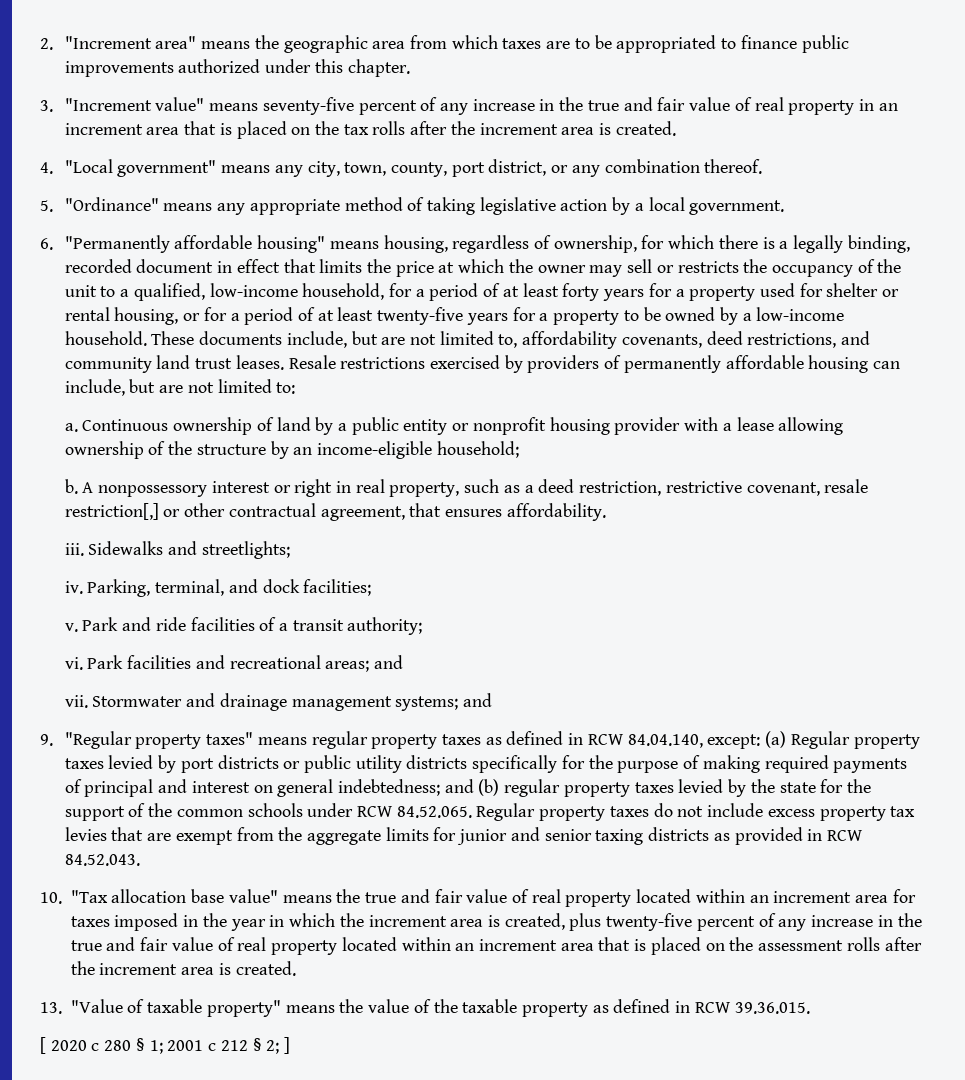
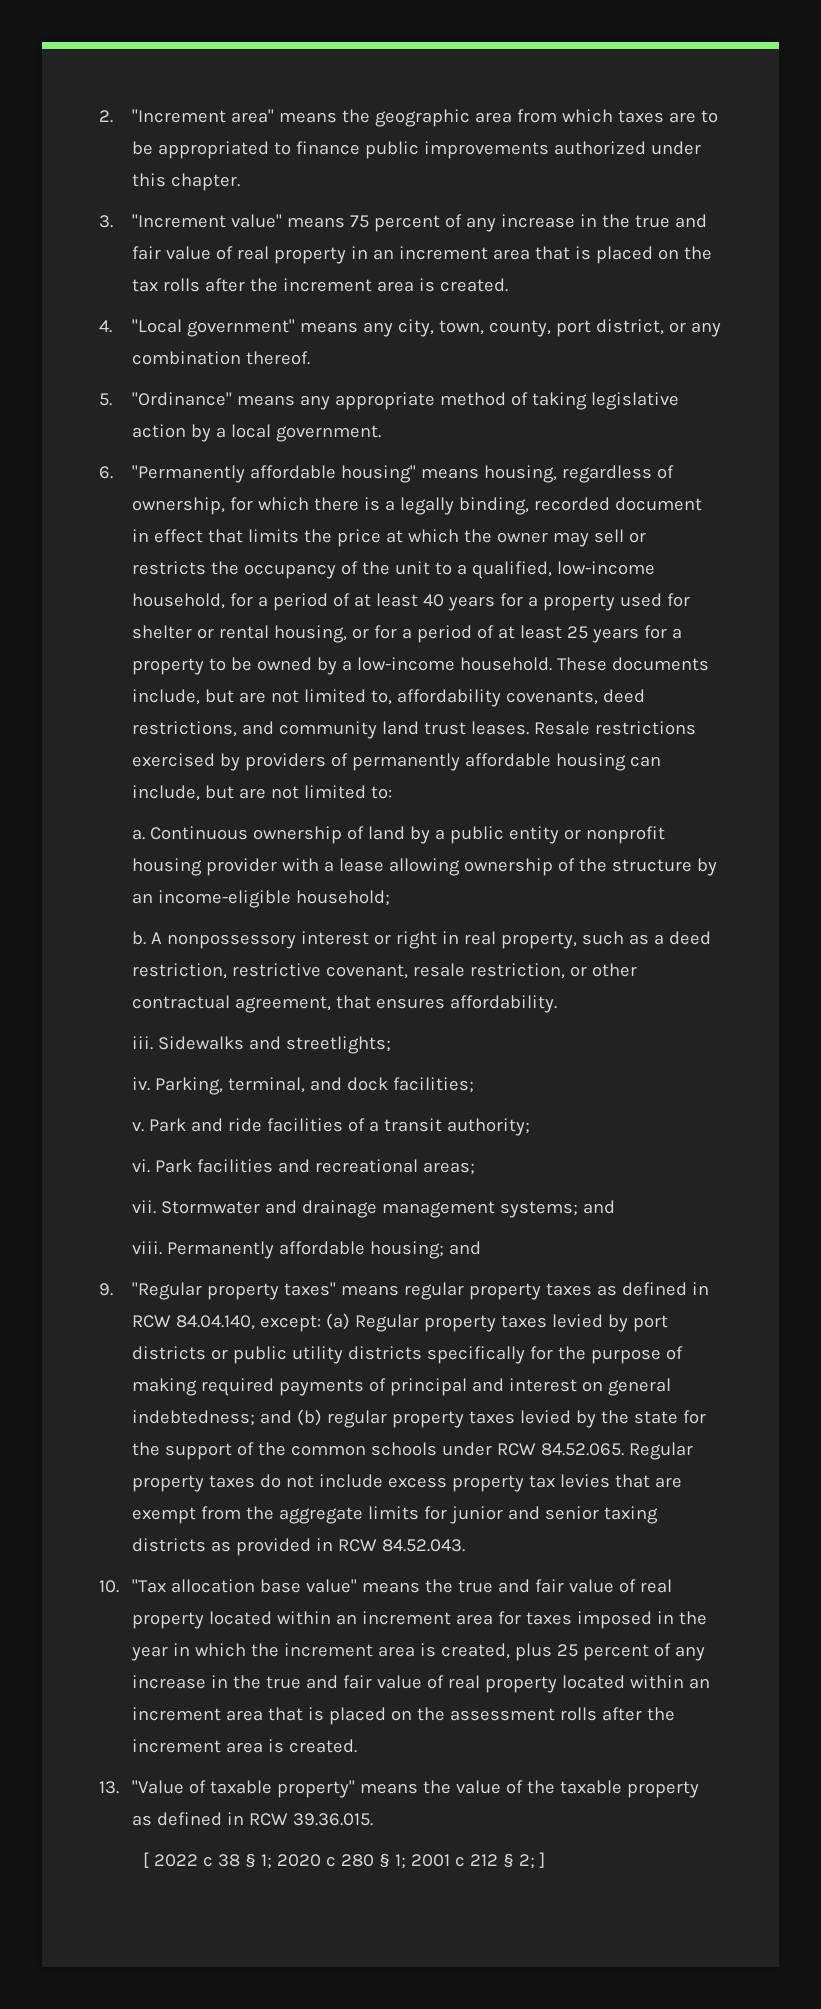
- 3. "Increment value" means seventy-five percent of any increase in the true and fair value of real property in an increment area that is placed on the tax rolls after the increment area is created.
+ 3. "Increment value" means 75 percent of any increase in the true and fair value of real property in an increment area that is placed on the tax rolls after the increment area is created.
- 6. "Permanently affordable housing" means housing, regardless of ownership, for which there is a legally binding, recorded document in effect that limits the price at which the owner may sell or restricts the occupancy of the unit to a qualified, low-income household, for a period of at least forty years for a property used for shelter or rental housing, or for a period of at least twenty-five years for a property to be owned by a low-income household.
+ 6. "Permanently affordable housing" means housing, regardless of ownership, for which there is a legally binding, recorded document in effect that limits the price at which the owner may sell or restricts the occupancy of the unit to a qualified, low-income household, for a period of at least 40 years for a property used for shelter or rental housing, or for a period of at least 25 years for a property to be owned by a low-income household.
- A nonpossessory interest or right in real property, such as a deed restriction, restrictive covenant, resale restriction[,] or other contractual agreement, that ensures affordability.
+ A nonpossessory interest or right in real property, such as a deed restriction, restrictive covenant, resale restriction, or other contractual agreement, that ensures affordability.
- Park facilities and recreational areas; and
+ Park facilities and recreational areas;
+ viii. Permanently affordable housing; and
- 10. "Tax allocation base value" means the true and fair value of real property located within an increment area for taxes imposed in the year in which the increment area is created, plus twenty-five percent of any increase in the true and fair value of real property located within an increment area that is placed on the assessment rolls after the increment area is created.
+ 10. "Tax allocation base value" means the true and fair value of real property located within an increment area for taxes imposed in the year in which the increment area is created, plus 25 percent of any increase in the true and fair value of real property located within an increment area that is placed on the assessment rolls after the increment area is created.
- [ 2020 c 280 § 1; 2001 c 212 § 2; ]
+ [ 2022 c 38 § 1; 2020 c 280 § 1; 2001 c 212 § 2; ]

